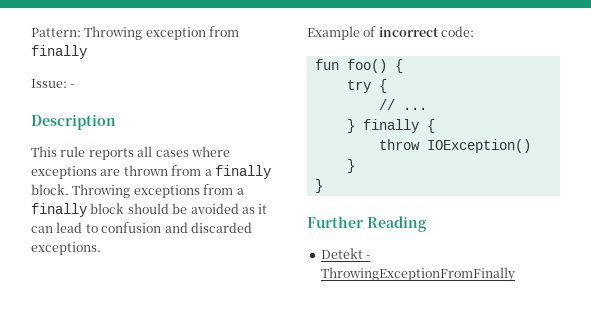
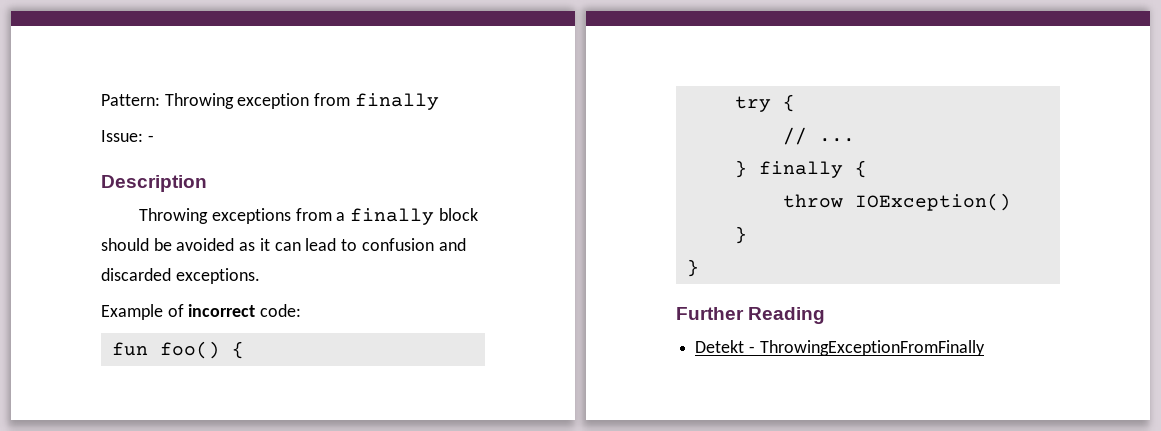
- This rule reports all cases where exceptions are thrown from a finally block.

